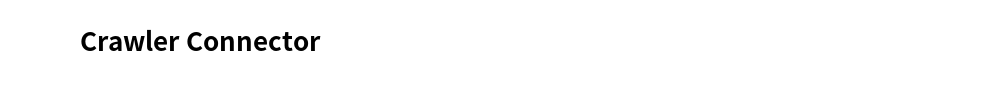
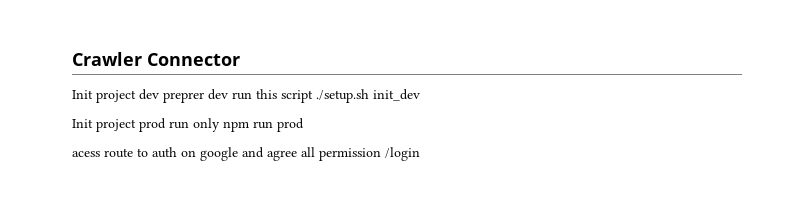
+ Init project dev preprer dev run this script ./setup.sh init_dev
+ Init project prod run only npm run prod
+ acess route to auth on google and agree all permission /login

